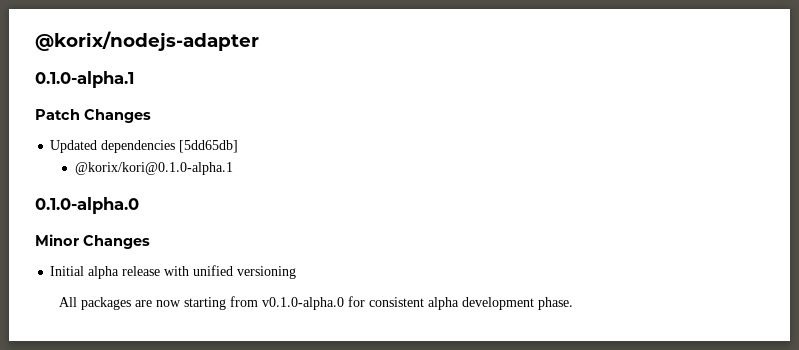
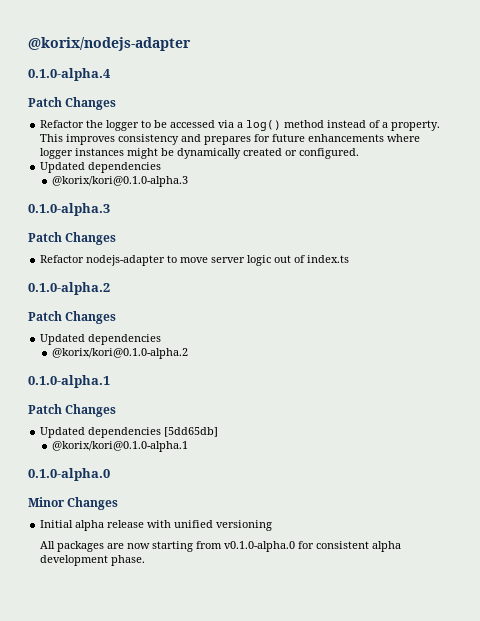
+ 0.1.0-alpha.4
+ Patch Changes
+ Refactor the logger to be accessed via a log() method instead of a property. This improves consistency and prepares for future enhancements where logger instances might be dynamically created or configured.
+ Updated dependencies
+ @korix/kori@0.1.0-alpha.3
+ 0.1.0-alpha.3
+ Patch Changes
+ Refactor nodejs-adapter to move server logic out of index.ts
+ 0.1.0-alpha.2
+ Patch Changes
+ Updated dependencies
+ @korix/kori@0.1.0-alpha.2

